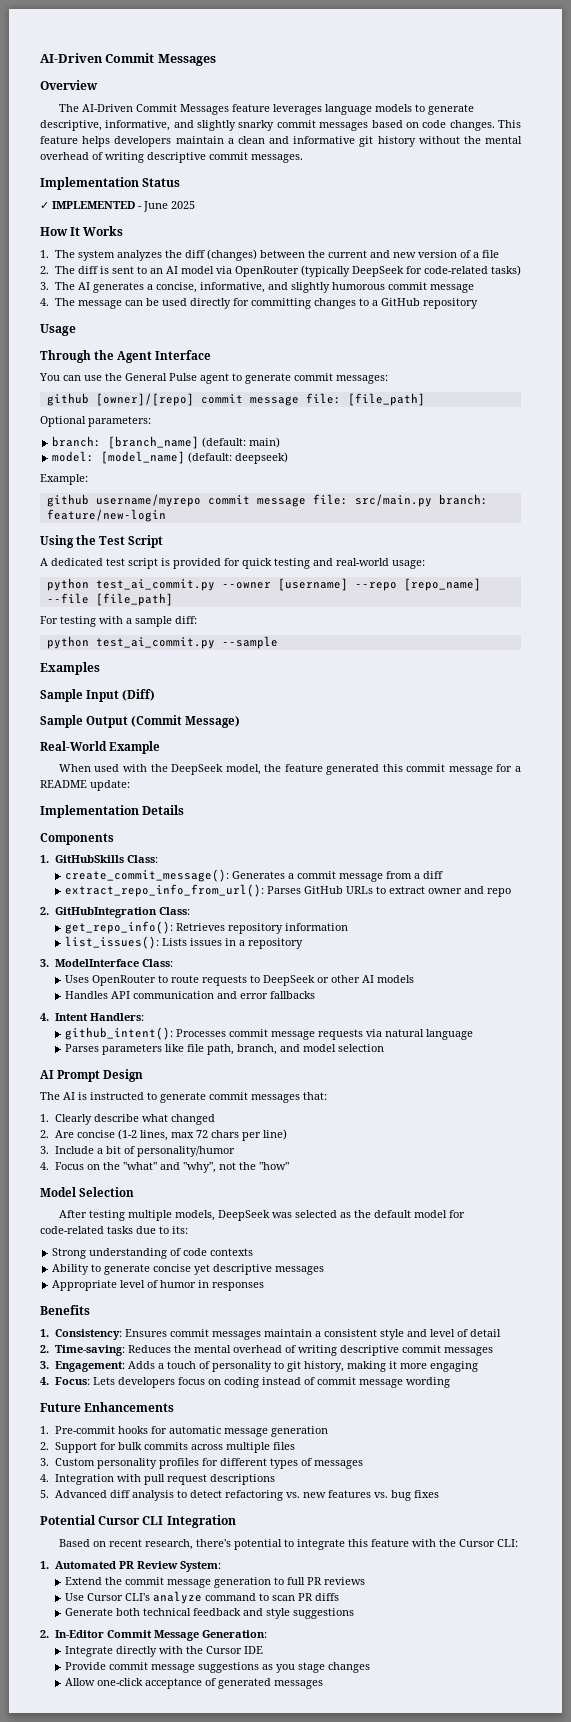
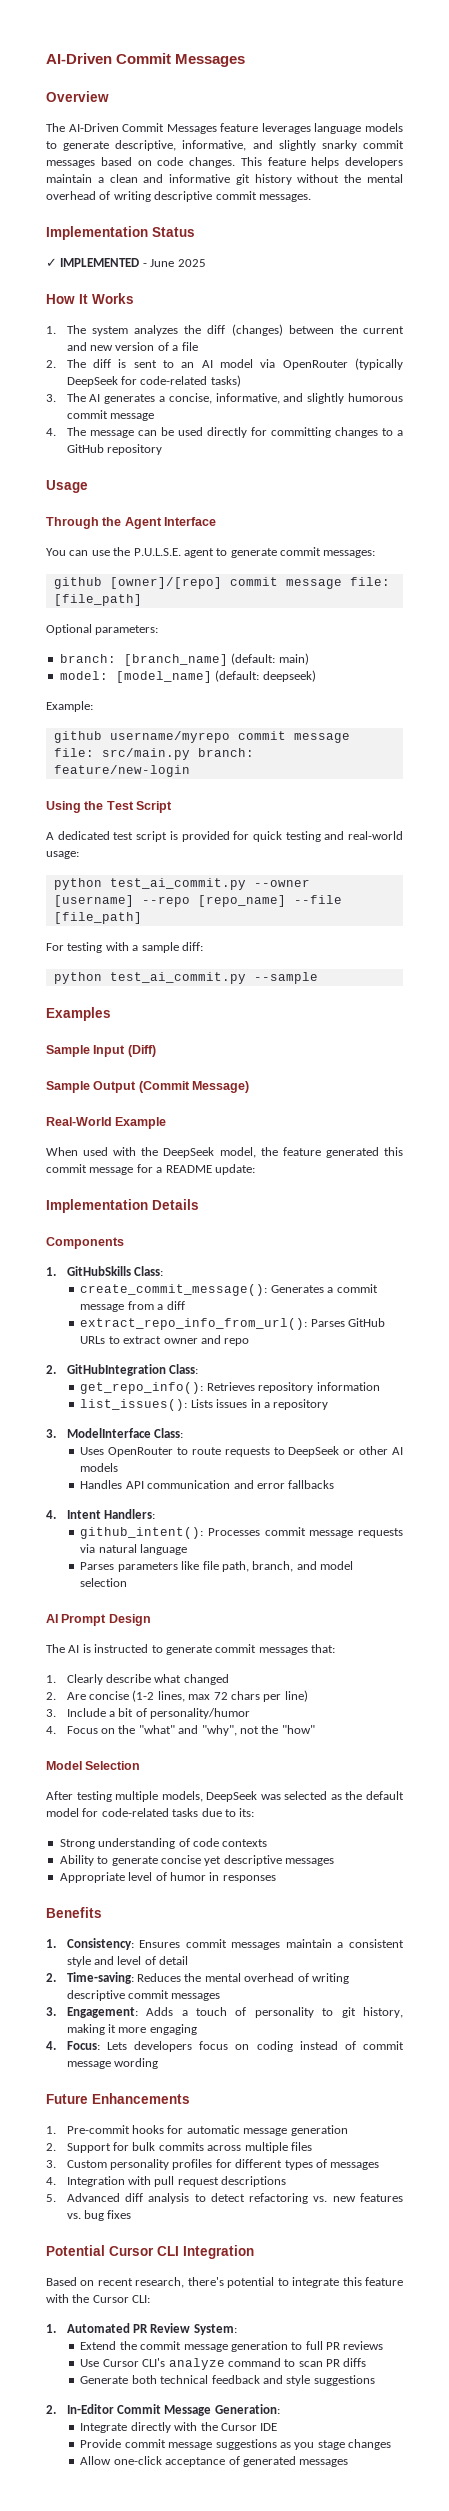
- You can use the General Pulse agent to generate commit messages:
+ You can use the P.U.L.S.E. agent to generate commit messages:

